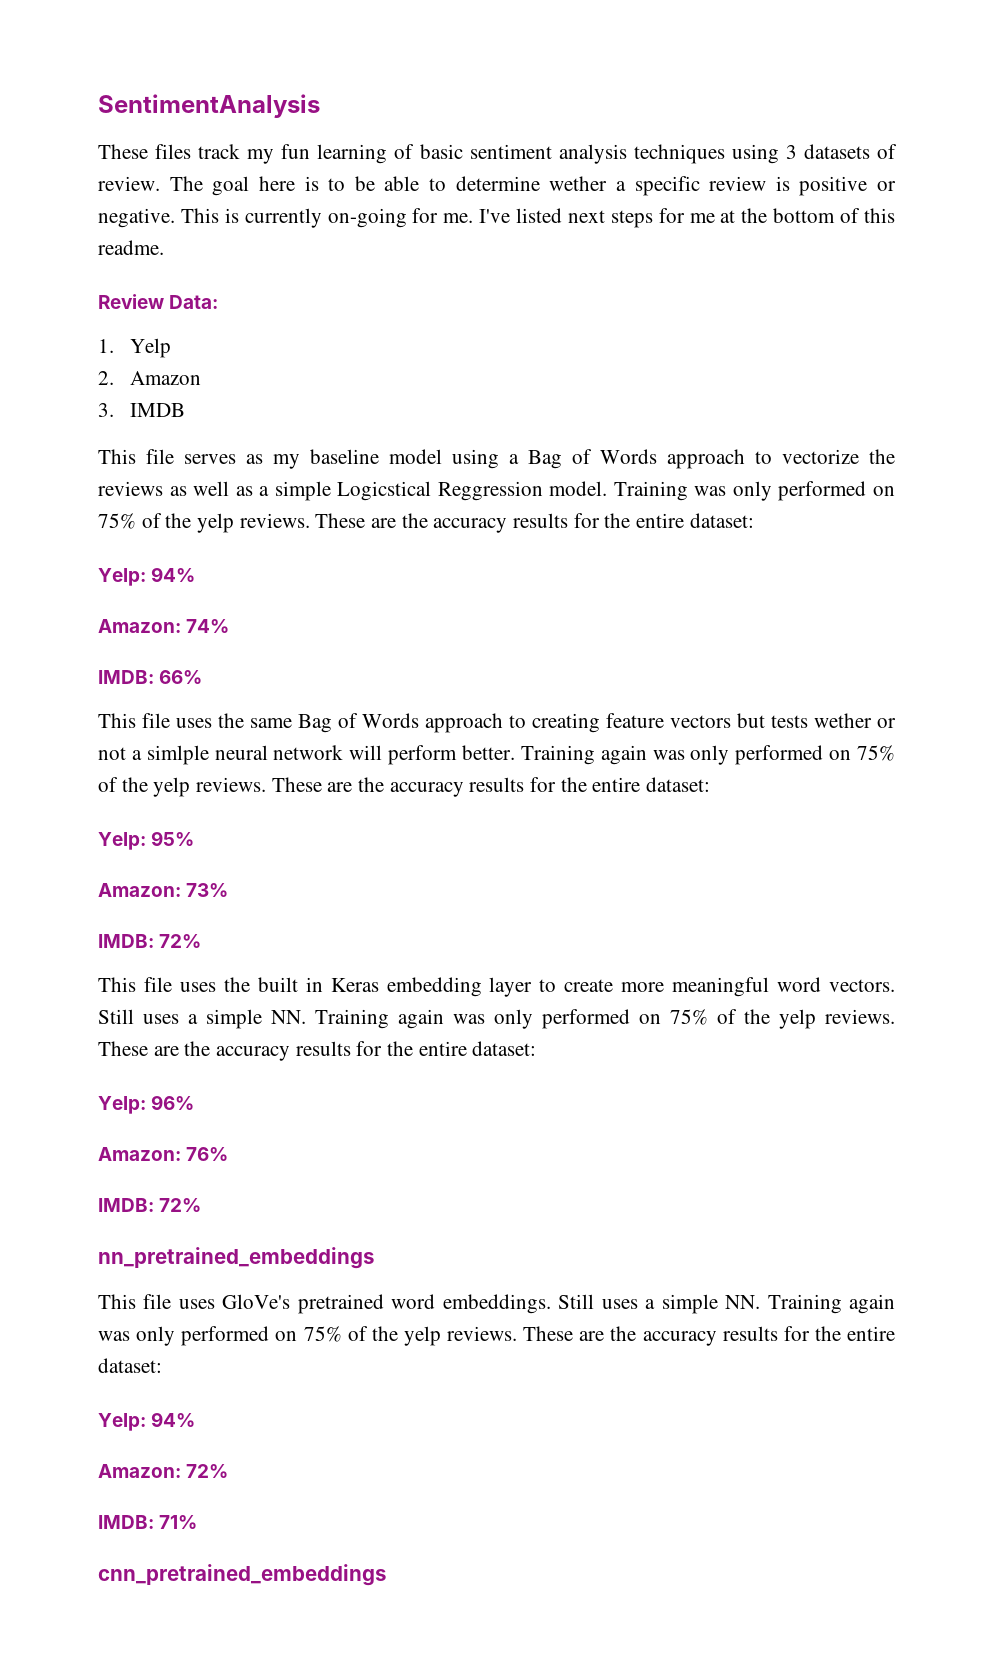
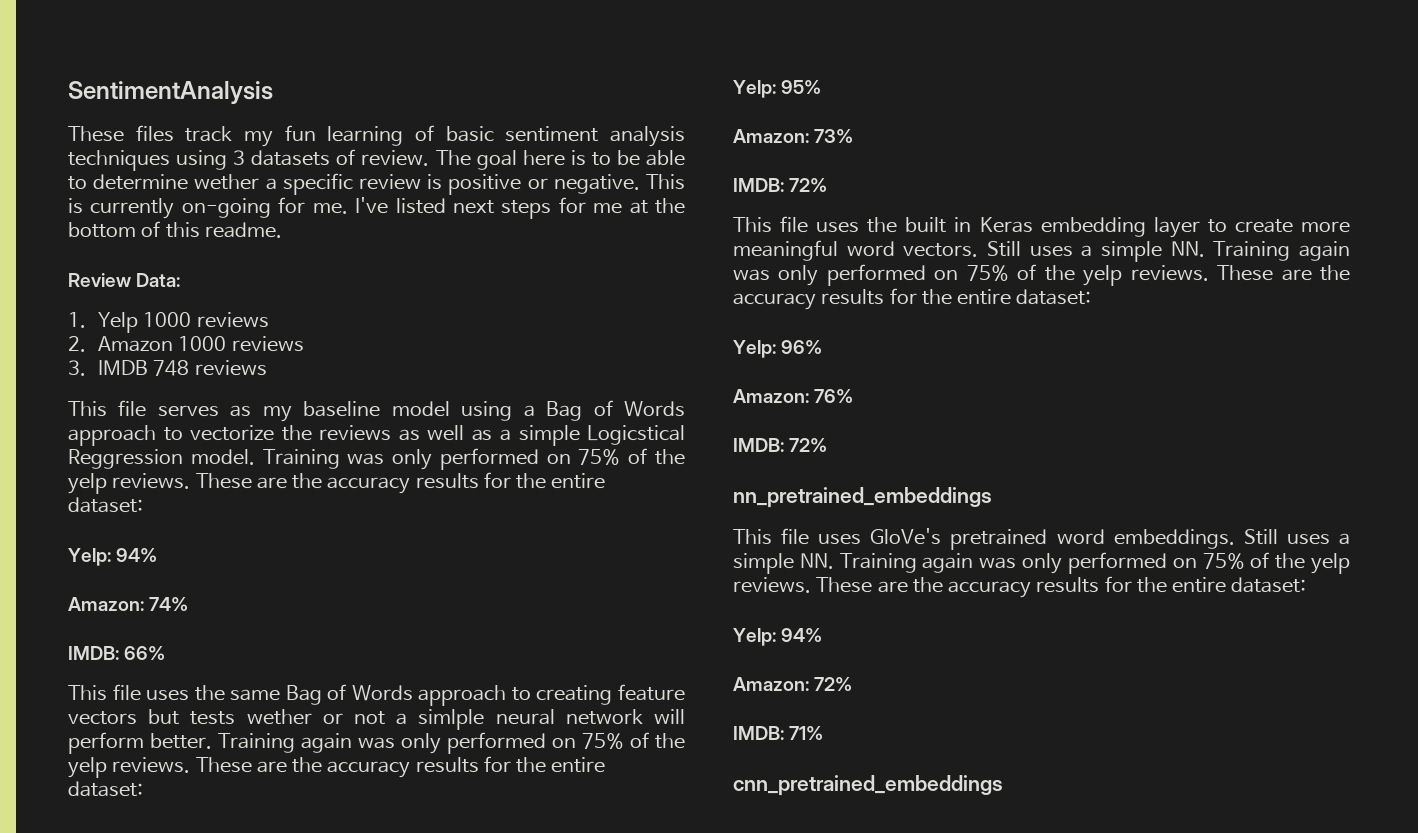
- 1. Yelp
+ 1. Yelp 1000 reviews
- 2. Amazon
+ 2. Amazon 1000 reviews
- 3. IMDB
+ 3. IMDB 748 reviews

